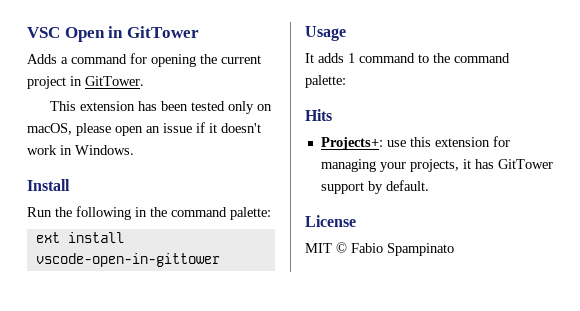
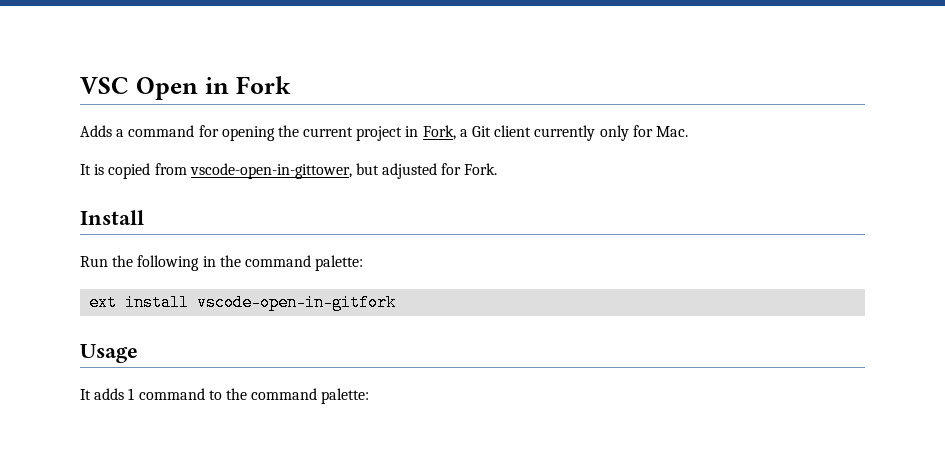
- VSC Open in GitTower
+ VSC Open in Fork
- Adds a command for opening the current project in GitTower.
- This extension has been tested only on macOS, please open an issue if it doesn't work in Windows.
+ Adds a command for opening the current project in Fork, a Git client currently only for Mac.
+ It is copied from vscode-open-in-gittower, but adjusted for Fork.
- ext install vscode-open-in-gittower
+ ext install vscode-open-in-gitfork
- Hits
- Projects+: use this extension for managing your projects, it has GitTower support by default.
- License
- MIT © Fabio Spampinato

